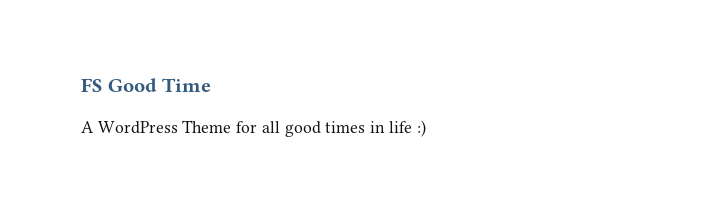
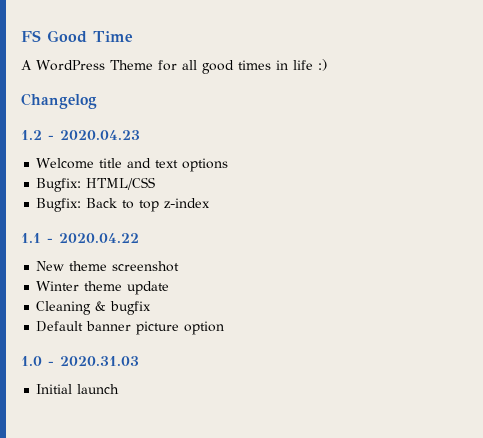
+ Changelog
+ 1.2 - 2020.04.23
+ Welcome title and text options
+ Bugfix: HTML/CSS
+ Bugfix: Back to top z-index
+ 1.1 - 2020.04.22
+ New theme screenshot
+ Winter theme update
+ Cleaning & bugfix
+ Default banner picture option
+ 1.0 - 2020.31.03
+ Initial launch

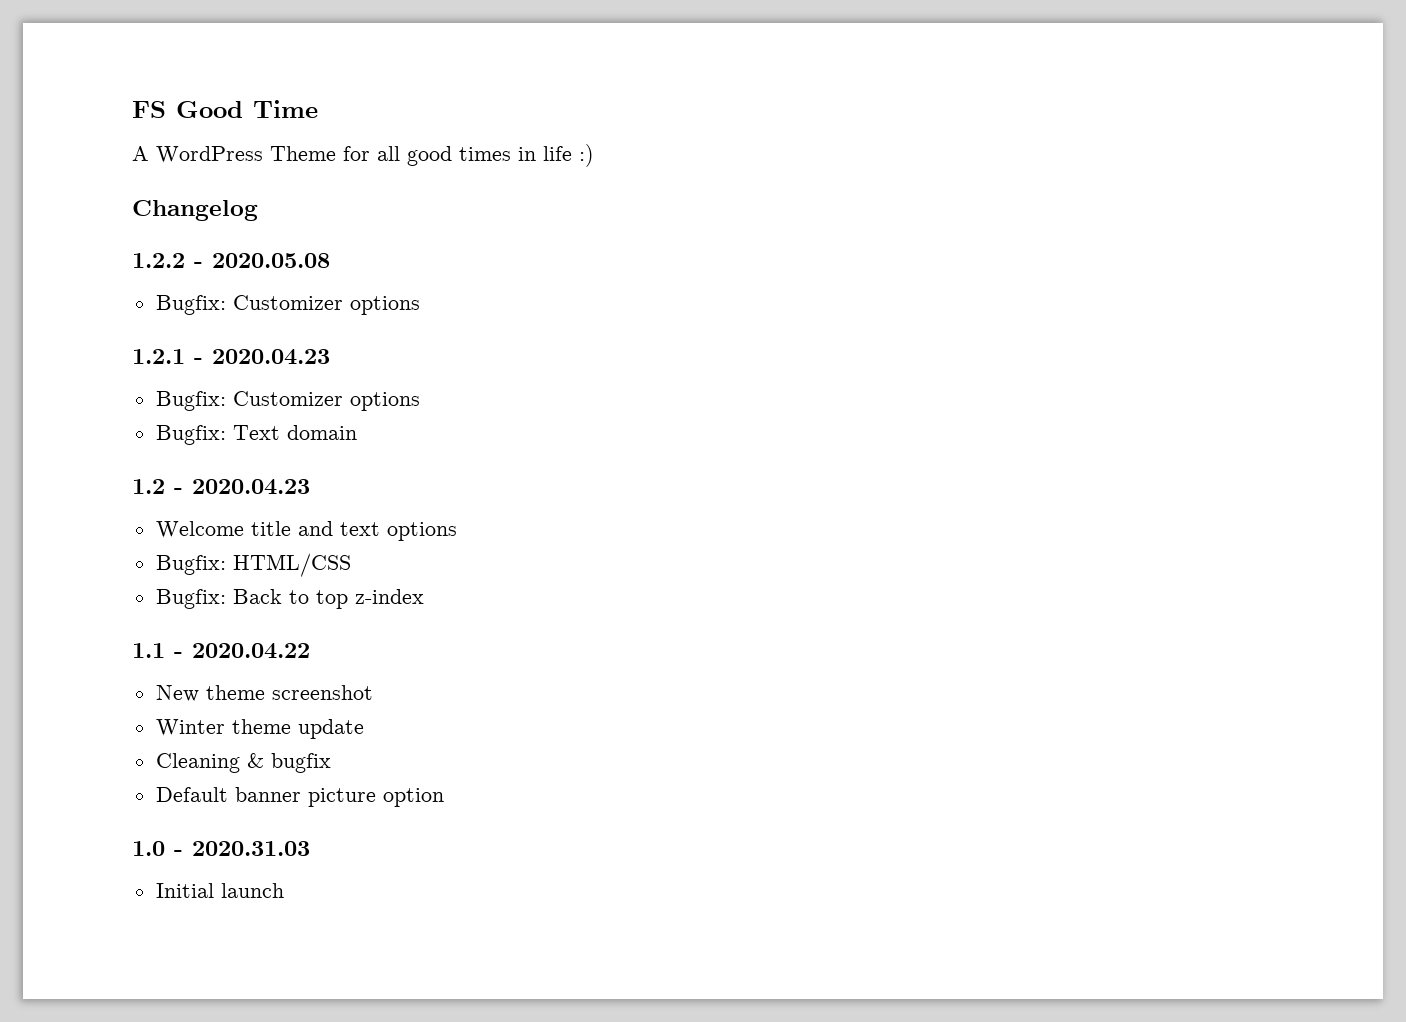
+ 1.2.2 - 2020.05.08
+ Bugfix: Customizer options
+ 1.2.1 - 2020.04.23
+ Bugfix: Customizer options
+ Bugfix: Text domain

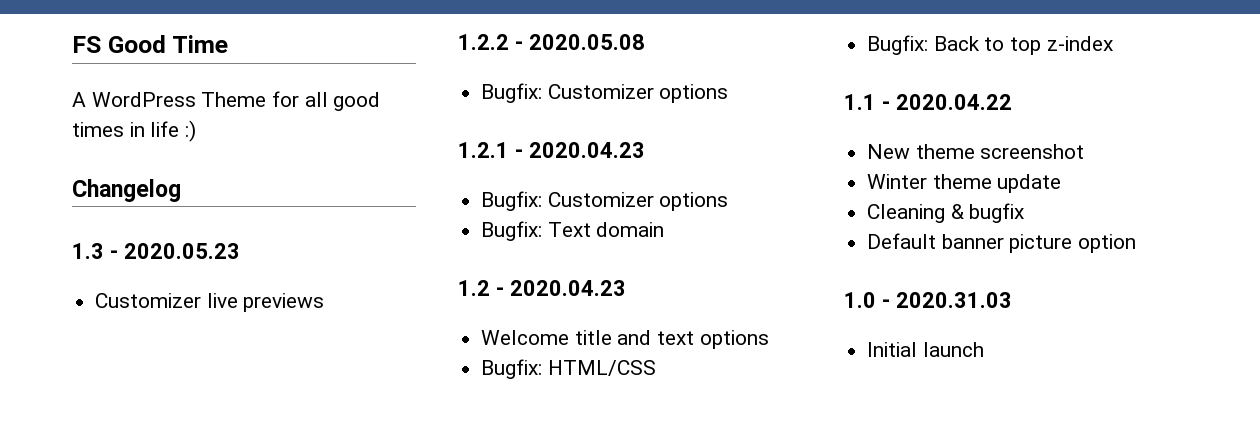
+ 1.3 - 2020.05.23
+ Customizer live previews

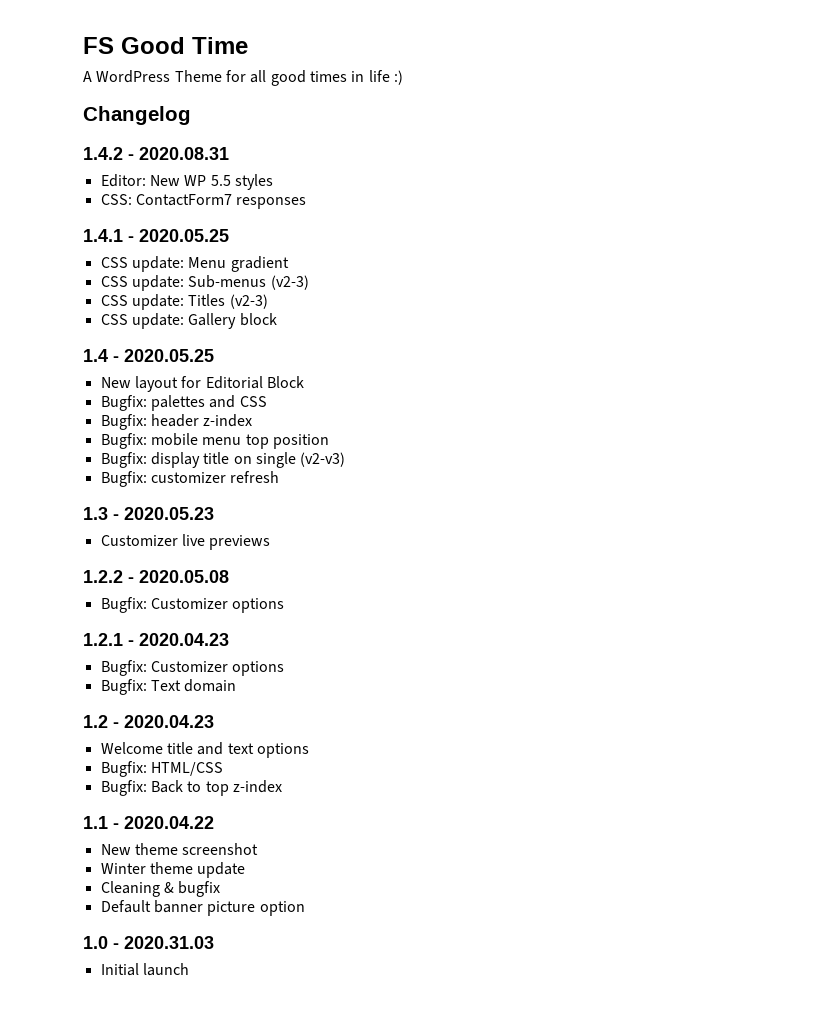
+ 1.4.2 - 2020.08.31
+ Editor: New WP 5.5 styles
+ CSS: ContactForm7 responses
+ 1.4.1 - 2020.05.25
+ CSS update: Menu gradient
+ CSS update: Sub-menus (v2-3)
+ CSS update: Titles (v2-3)
+ CSS update: Gallery block
+ 1.4 - 2020.05.25
+ New layout for Editorial Block
+ Bugfix: palettes and CSS
+ Bugfix: header z-index
+ Bugfix: mobile menu top position
+ Bugfix: display title on single (v2-v3)
+ Bugfix: customizer refresh

